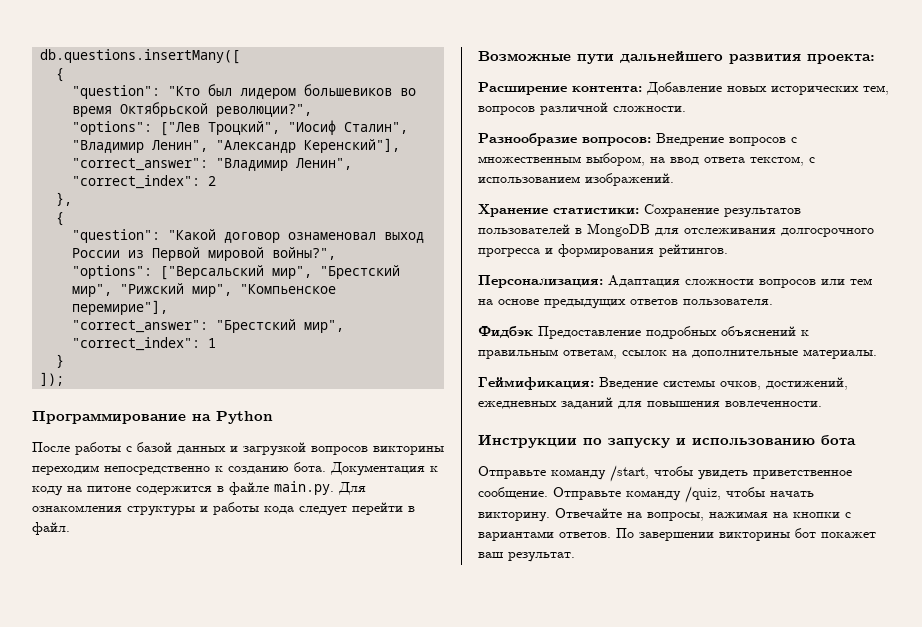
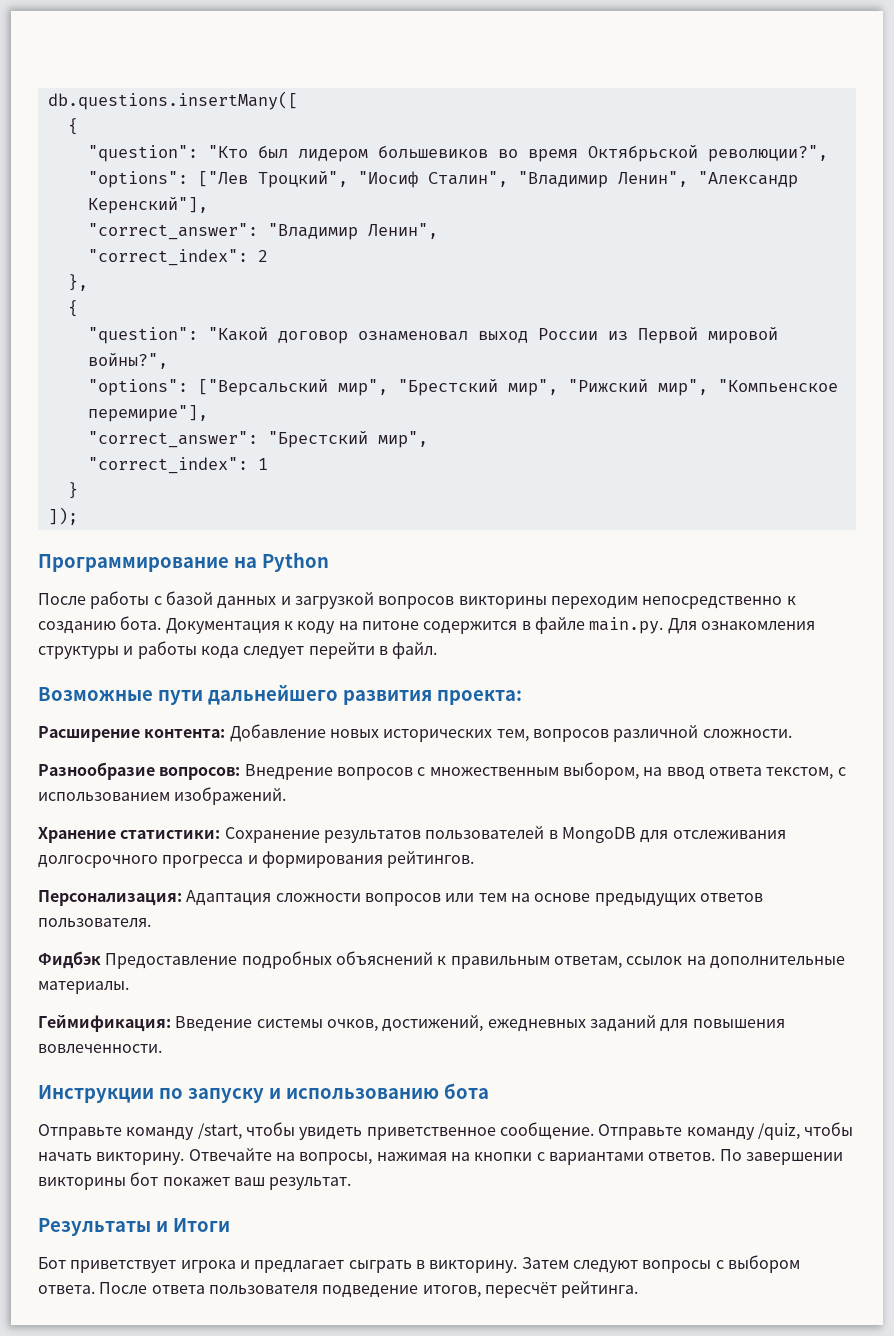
+ Результаты и Итоги
+ Бот приветствует игрока и предлагает сыграть в викторину. Затем следуют вопросы с выбором ответа. После ответа пользователя подведение итогов, пересчёт рейтинга.

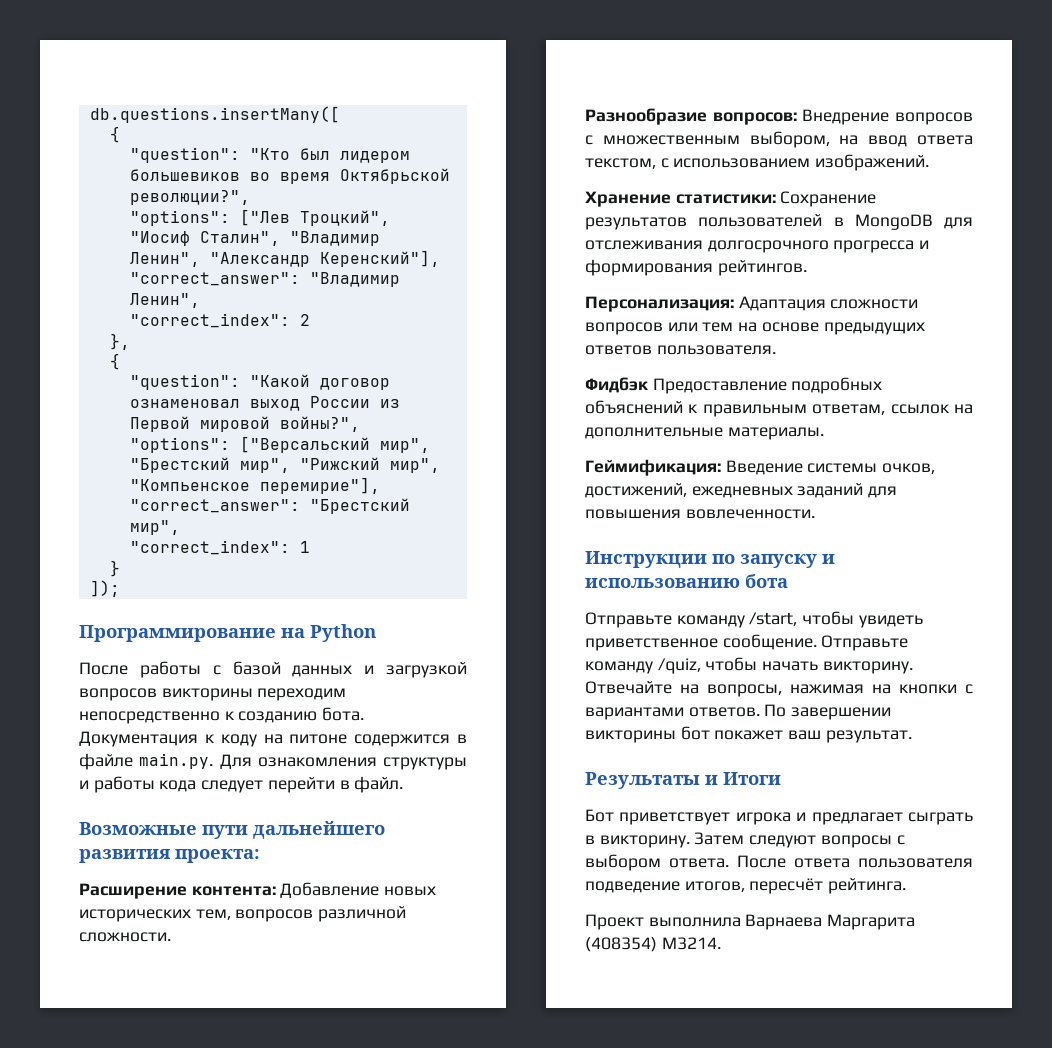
+ Проект выполнила Варнаева Маргарита (408354) М3214.

